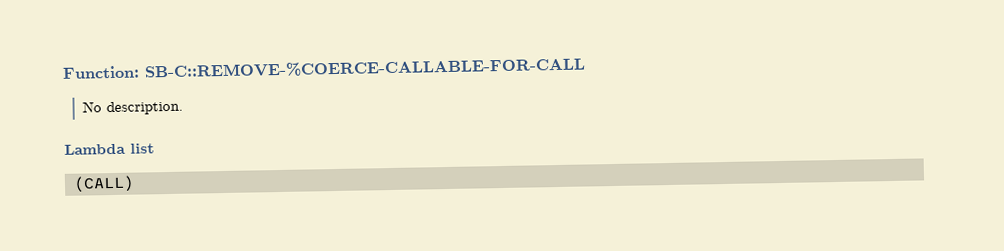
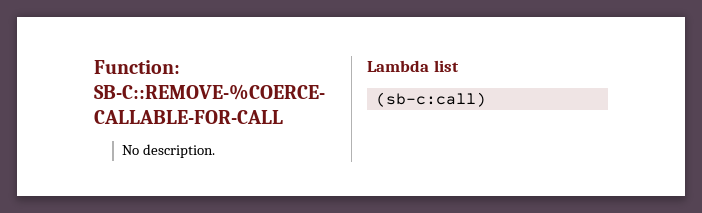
- (CALL)
+ (sb-c:call)

